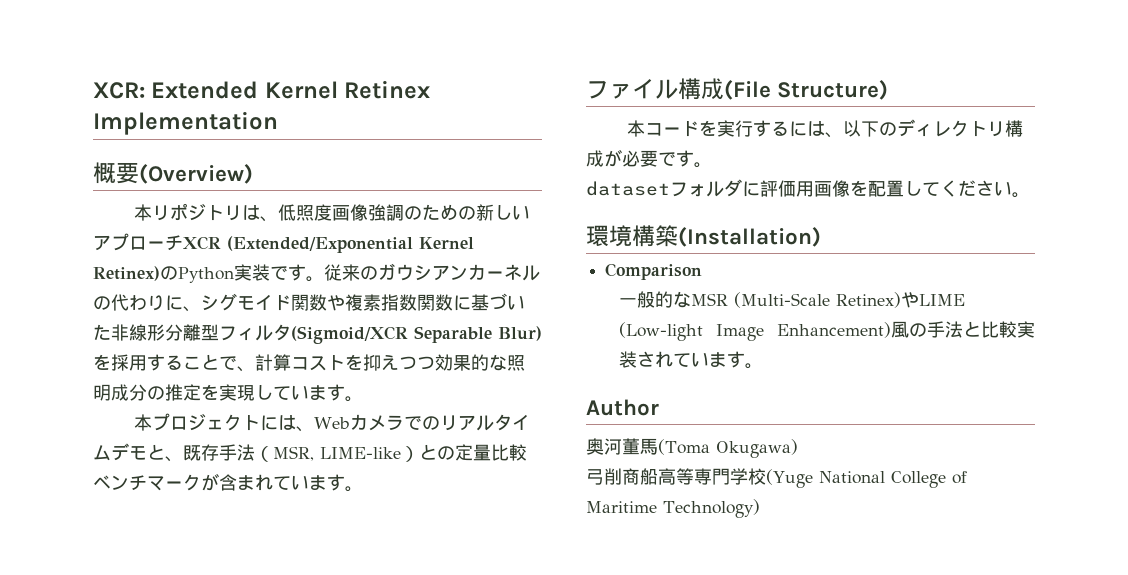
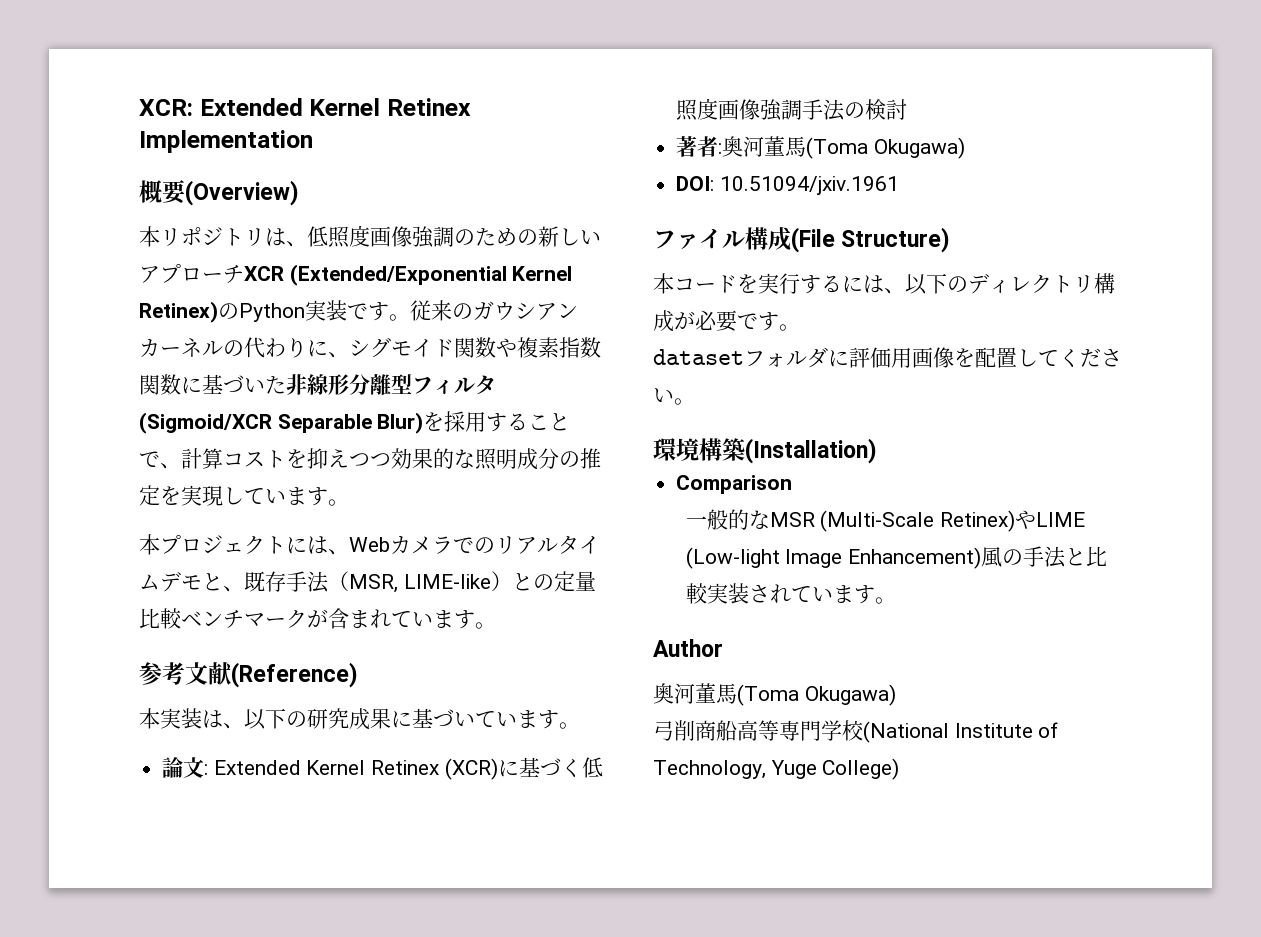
+ 参考文献(Reference)
+ 本実装は、以下の研究成果に基づいています。
+ 論文: Extended Kernel Retinex (XCR)に基づく低照度画像強調手法の検討
+ 著者:奥河董馬(Toma Okugawa)
+ DOI: 10.51094/jxiv.1961
- 弓削商船高等専門学校(Yuge National College of Maritime Technology)
+ 弓削商船高等専門学校(National Institute of Technology, Yuge College)

